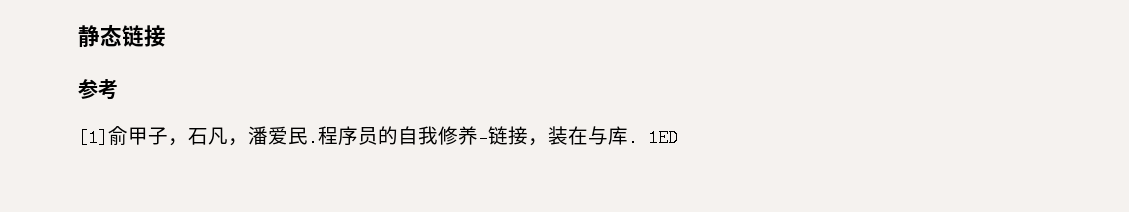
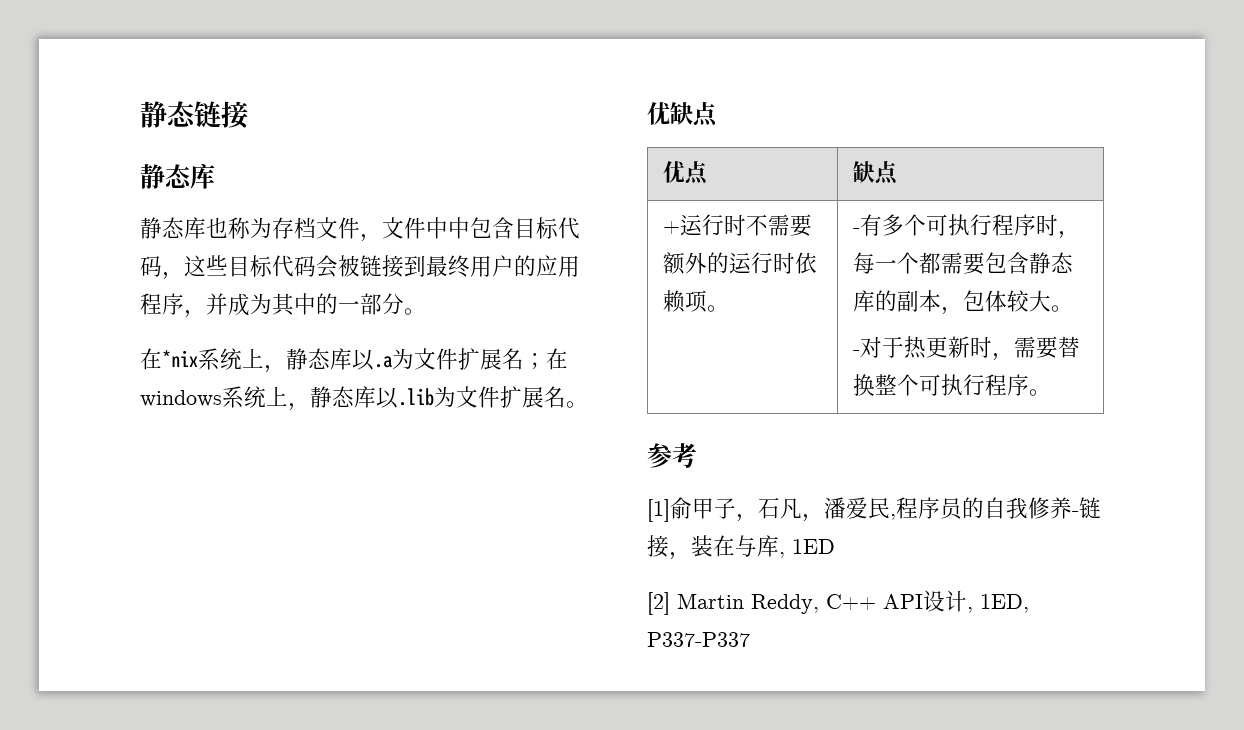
  静态链接
+ 静态库
+ 静态库也称为存档文件，文件中中包含目标代码，这些目标代码会被链接到最终用户的应用程序，并成为其中的一部分。
+ 在*nix系统上，静态库以.a为文件扩展名；在windows系统上，静态库以.lib为文件扩展名。
+ 优缺点
+ 优点 | 缺点
+ +运行时不需要额外的运行时依赖项。 | -有多个可执行程序时，每一个都需要包含静态库的副本，包体较大。
+ -对于热更新时，需要替换整个可执行程序。
- [1]俞甲子，石凡，潘爱民.程序员的自我修养-链接，装在与库. 1ED
+ [1]俞甲子，石凡，潘爱民,程序员的自我修养-链接，装在与库, 1ED
+ [2] Martin Reddy, C++ API设计, 1ED, P337-P337

